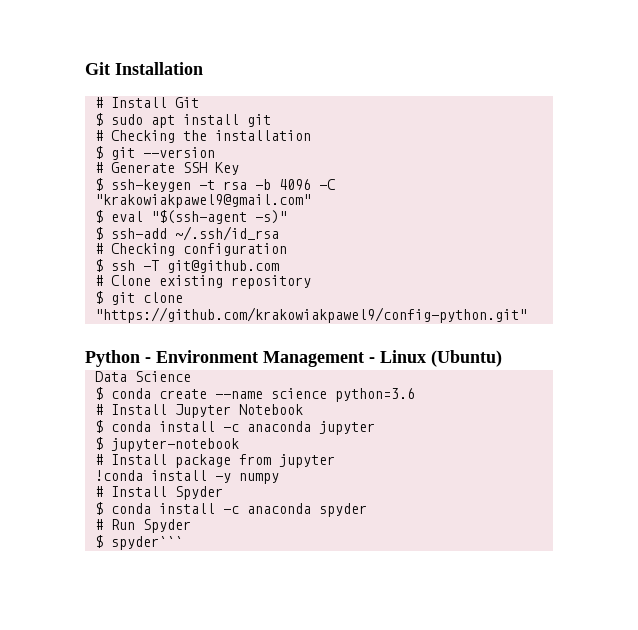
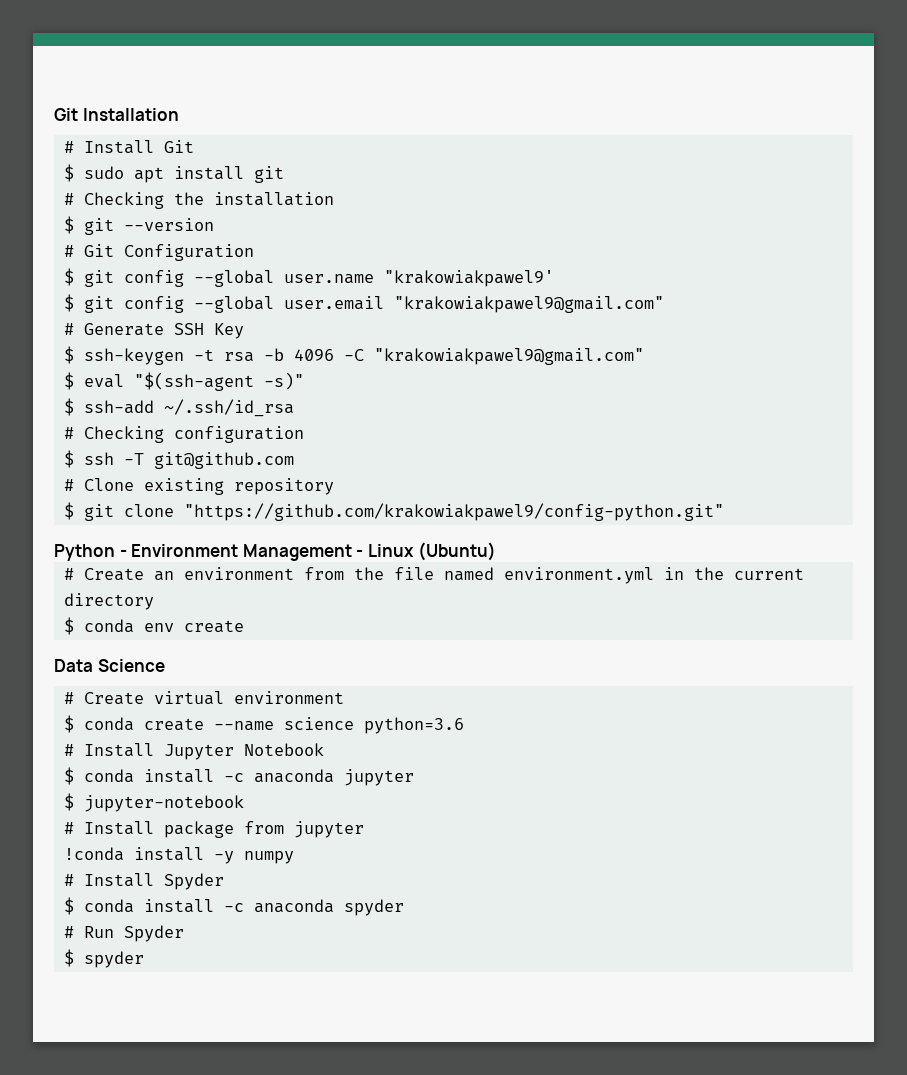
+ # Git Configuration
+ $ git config --global user.name "krakowiakpawel9'
+ $ git config --global user.email "krakowiakpawel9@gmail.com"
+ # Create an environment from the file named environment.yml in the current directory
+ $ conda env create
  Data Science
+ # Create virtual environment
- $ spyder```
+ $ spyder

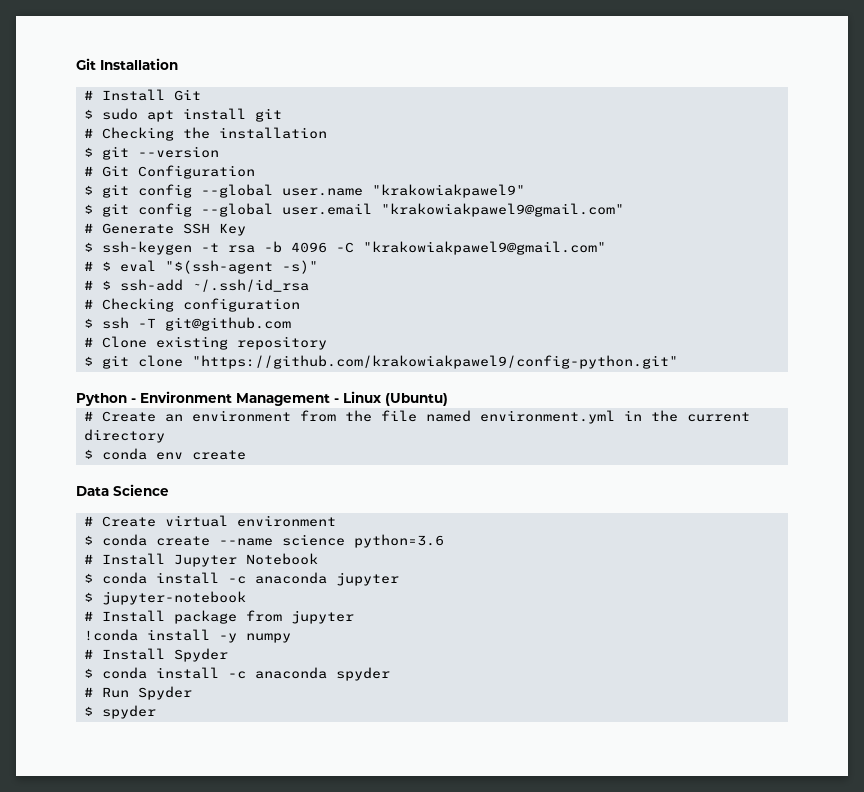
- $ git config --global user.name "krakowiakpawel9'
+ $ git config --global user.name "krakowiakpawel9"
- $ eval "$(ssh-agent -s)"
+ # $ eval "$(ssh-agent -s)"
- $ ssh-add ~/.ssh/id_rsa
+ # $ ssh-add ~/.ssh/id_rsa

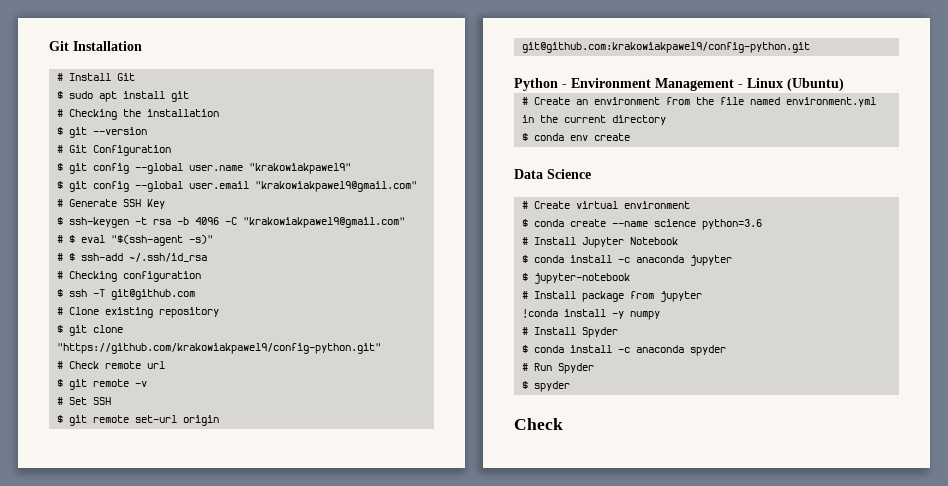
+ # Check remote url
+ $ git remote -v
+ # Set SSH
+ $ git remote set-url origin git@github.com:krakowiakpawel9/config-python.git
  $ spyder
+ Check

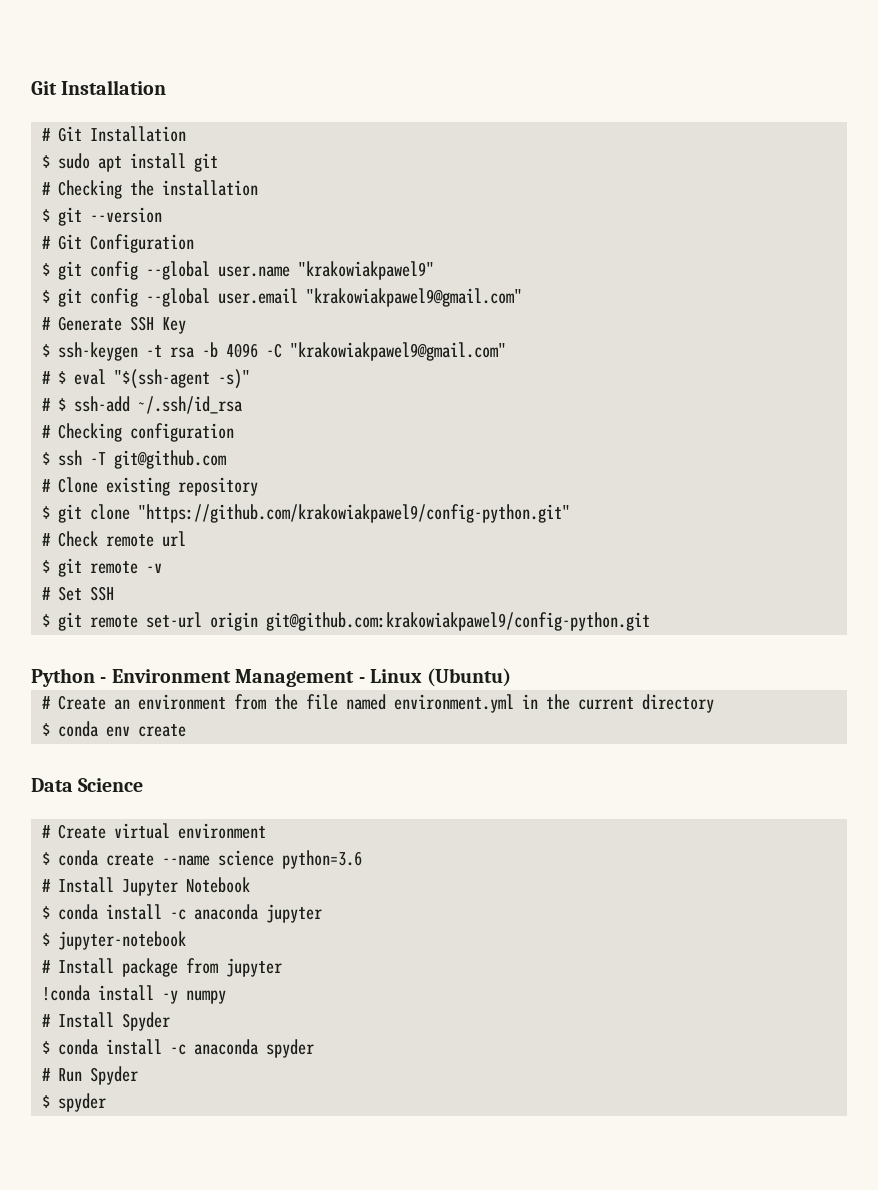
- # Install Git
+ # Git Installation
  $ spyder
- Check

